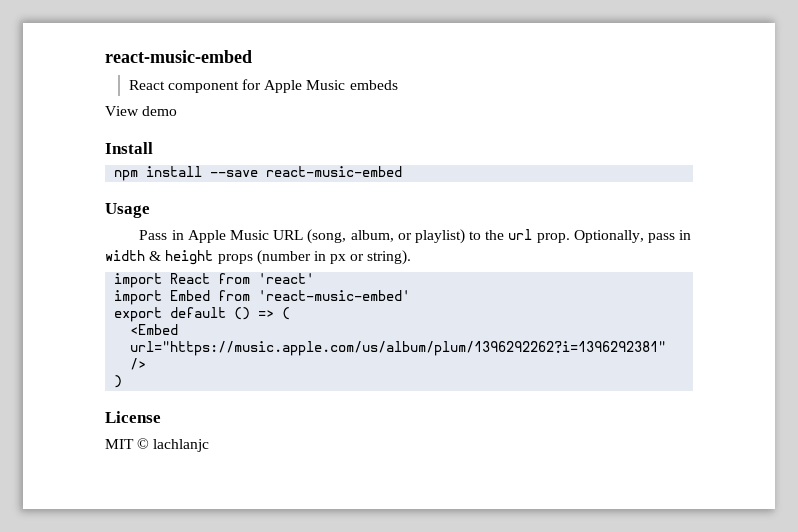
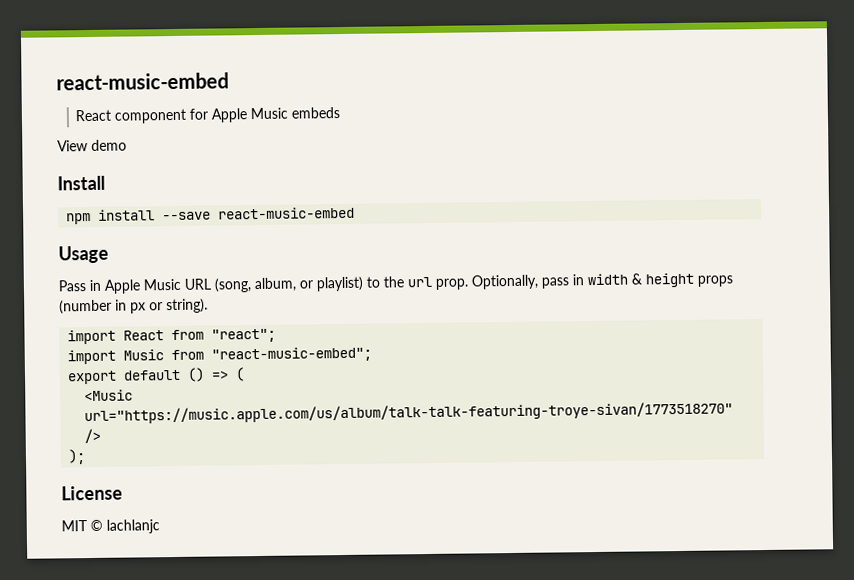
- import React from 'react'
- import Embed from 'react-music-embed'
+ import React from "react";
+ import Music from "react-music-embed";
- <Embed url="https://music.apple.com/us/album/plum/1396292262?i=1396292381" />
+ <Music url="https://music.apple.com/us/album/talk-talk-featuring-troye-sivan/1773518270" />
- )
+ );

